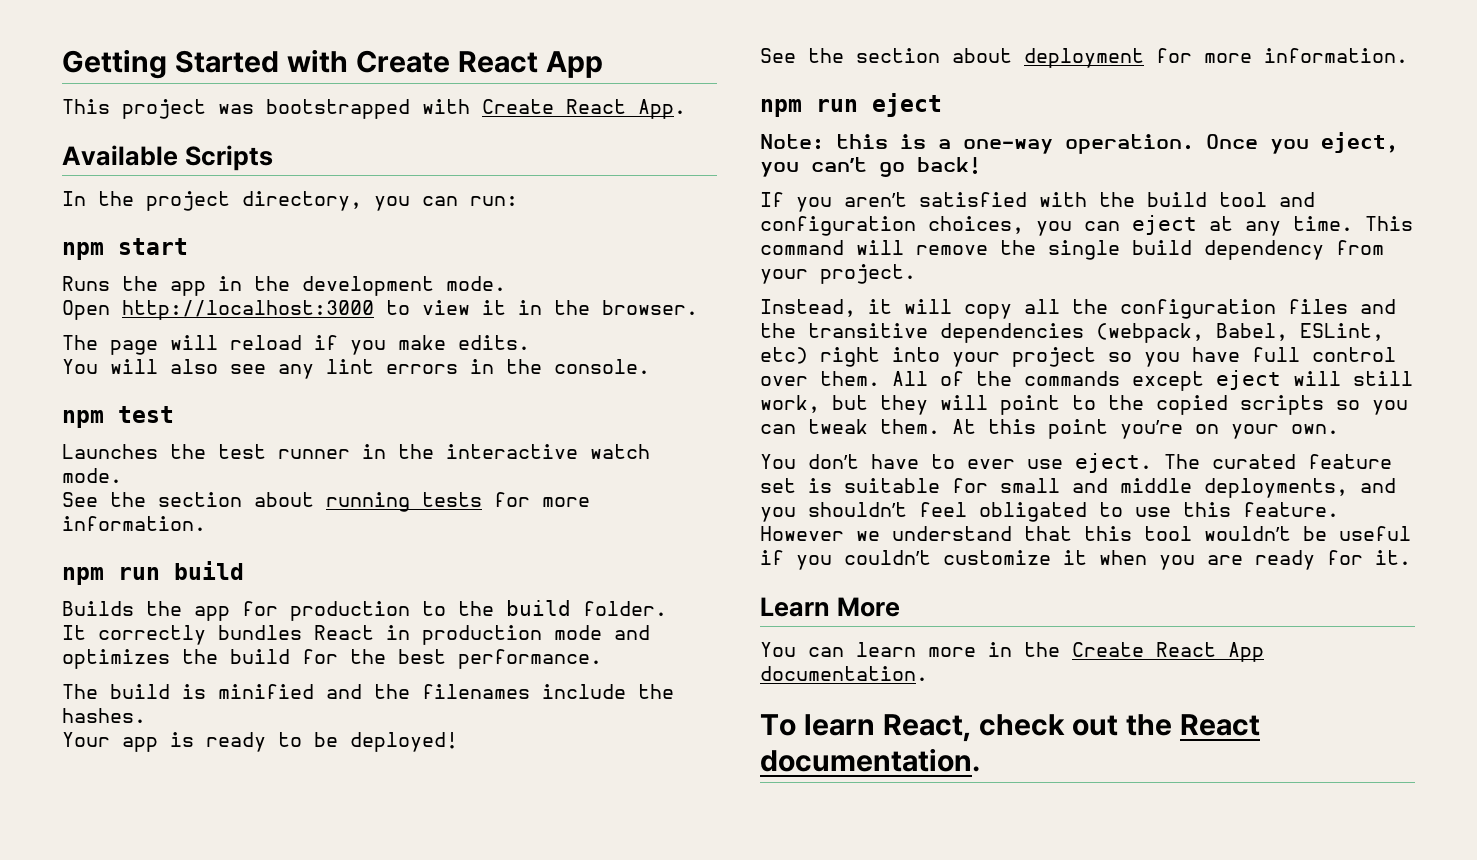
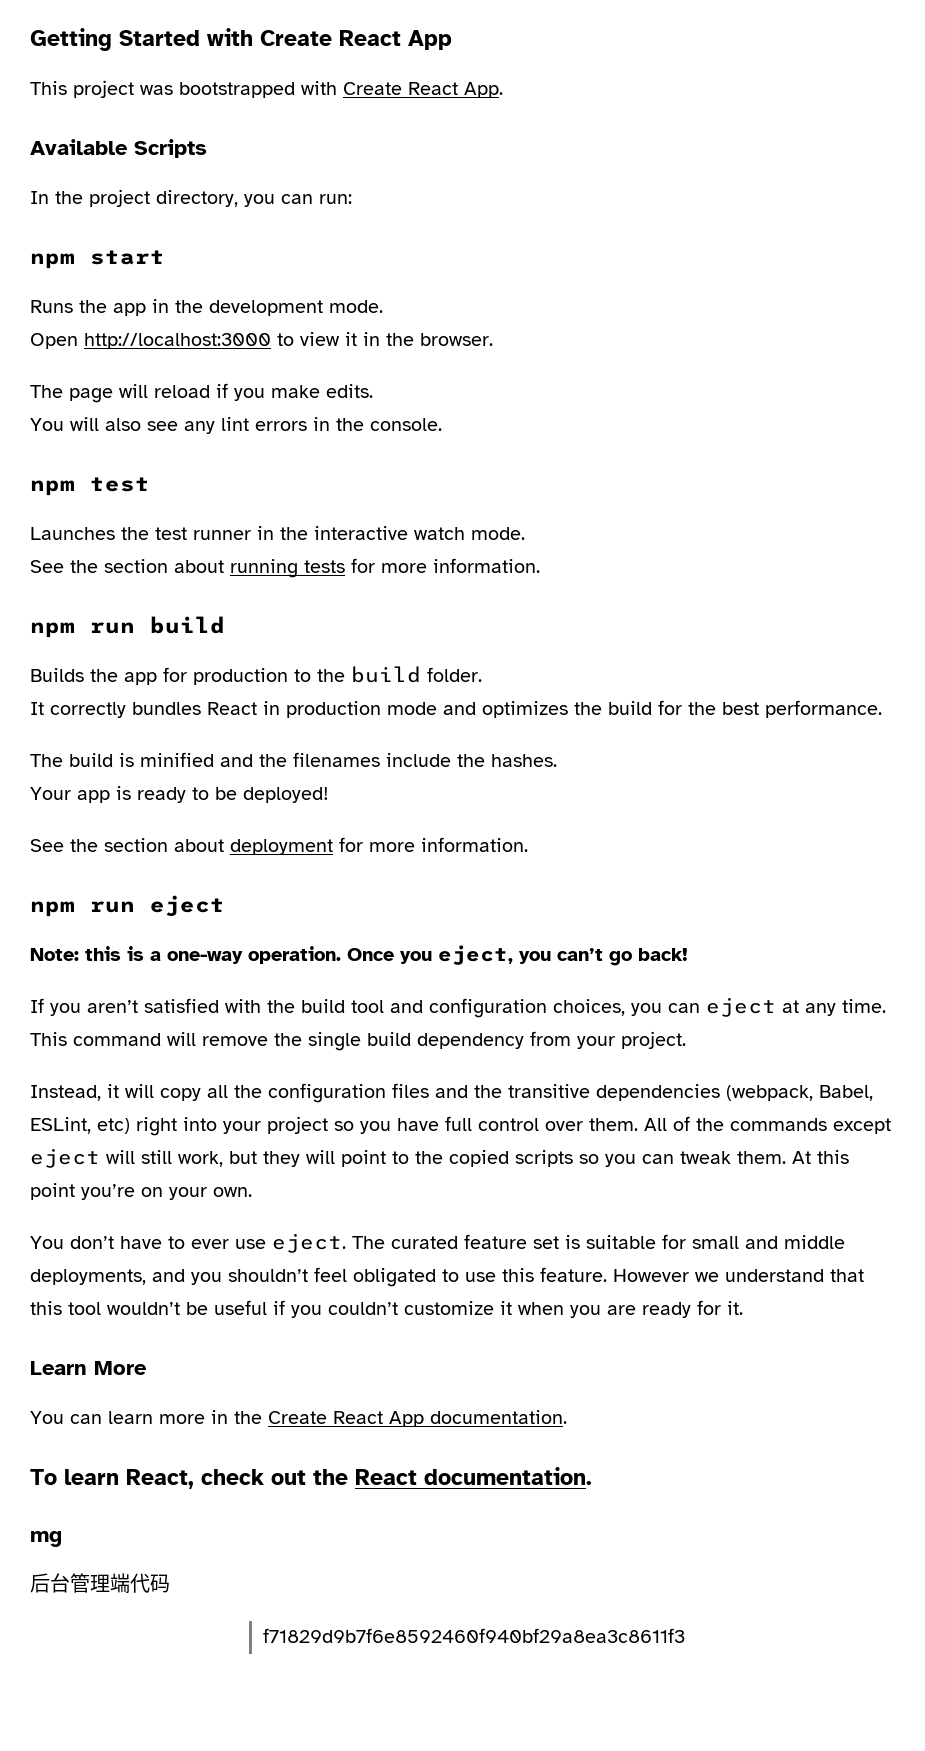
+ mg
+ 后台管理端代码
+ f71829d9b7f6e8592460f940bf29a8ea3c8611f3

